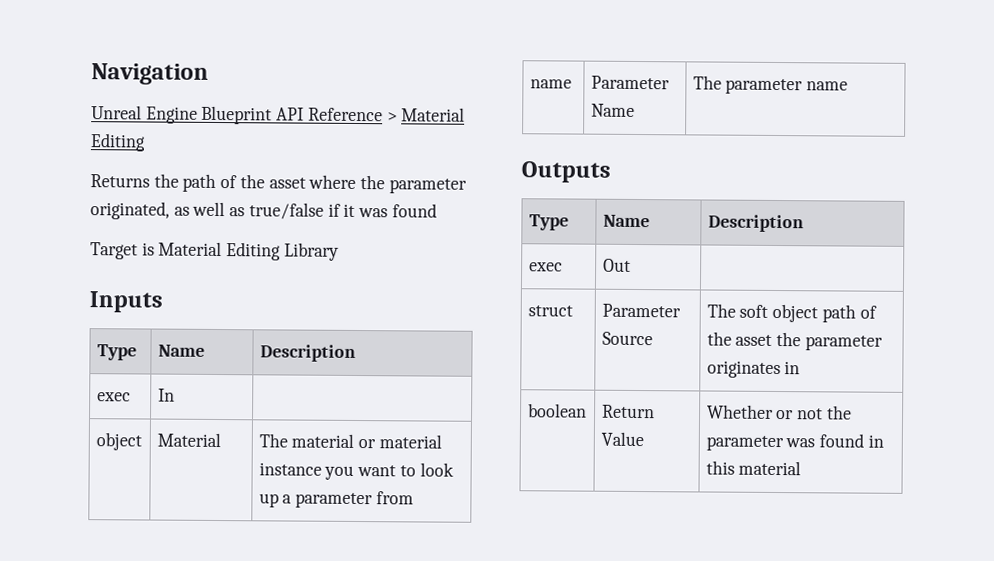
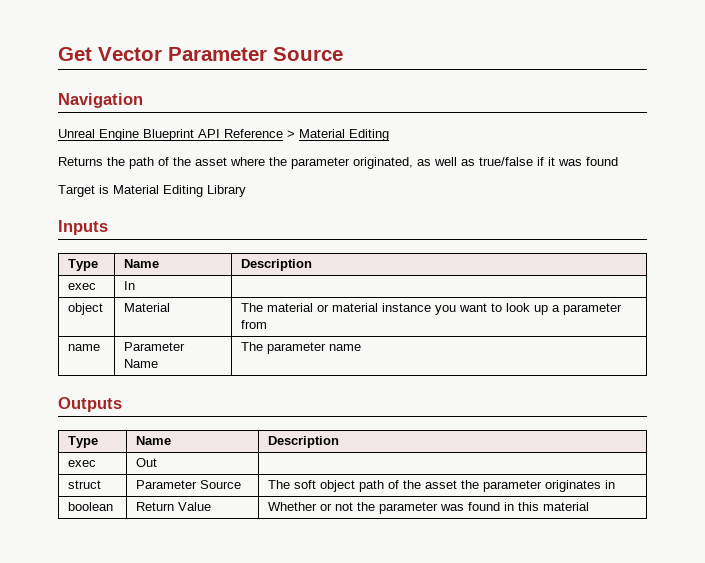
+ Get Vector Parameter Source

